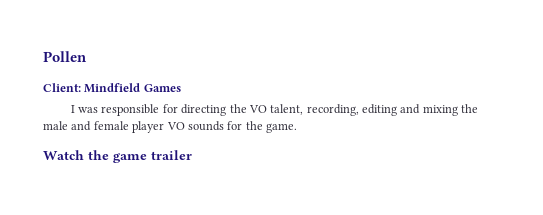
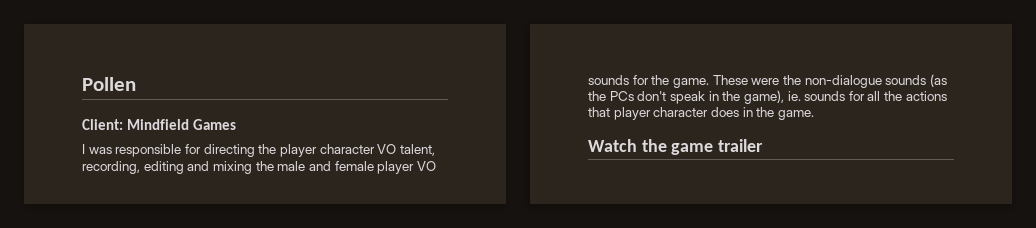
- I was responsible for directing the VO talent, recording, editing and mixing the male and female player VO sounds for the game.
+ I was responsible for directing the player character VO talent, recording, editing and mixing the male and female player VO sounds for the game. These were the non-dialogue sounds (as the PCs don't speak in the game), ie. sounds for all the actions that player character does in the game.

